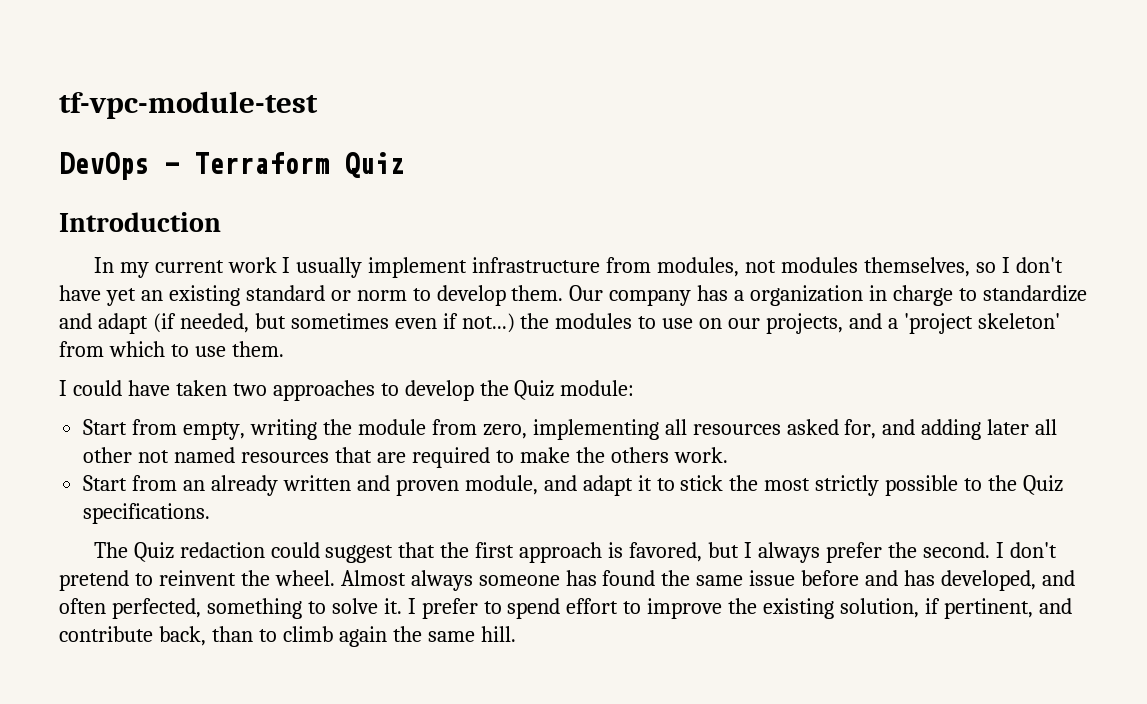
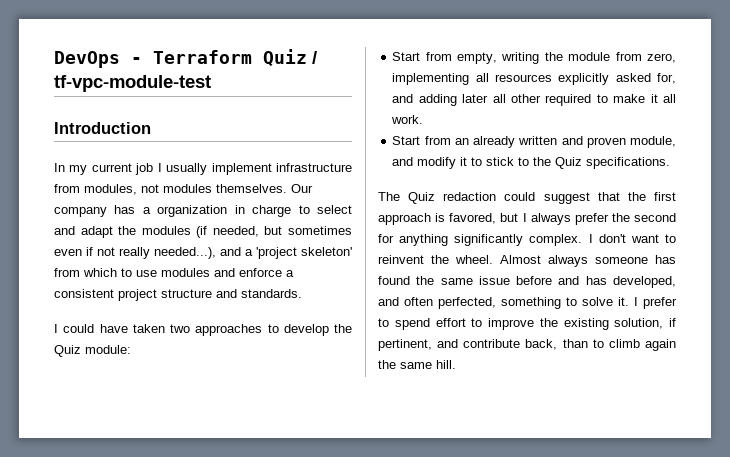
- tf-vpc-module-test
- DevOps - Terraform Quiz
+ DevOps - Terraform Quiz / tf-vpc-module-test
- In my current work I usually implement infrastructure from modules, not modules themselves, so I don't have yet an existing standard or norm to develop them.
+ In my current job I usually implement infrastructure from modules, not modules themselves.
- Our company has a organization in charge to standardize and adapt (if needed, but sometimes even if not...) the modules to use on our projects, and a 'project skeleton' from which to use them.
+ Our company has a organization in charge to select and adapt the modules (if needed, but sometimes even if not really needed...), and a 'project skeleton' from which to use modules and enforce a consistent project structure and standards.
- Start from empty, writing the module from zero, implementing all resources asked for, and adding later all other not named resources that are required to make the others work.
+ Start from empty, writing the module from zero, implementing all resources explicitly asked for, and adding later all other required to make it all work.
- Start from an already written and proven module, and adapt it to stick the most strictly possible to the Quiz specifications.
+ Start from an already written and proven module, and modify it to stick to the Quiz specifications.
- The Quiz redaction could suggest that the first approach is favored, but I always prefer the second. I don't pretend to reinvent the wheel.
+ The Quiz redaction could suggest that the first approach is favored, but I always prefer the second for anything significantly complex. I don't want to reinvent the wheel.

